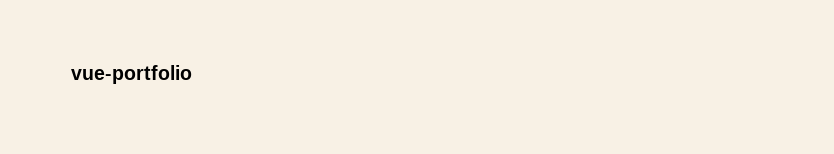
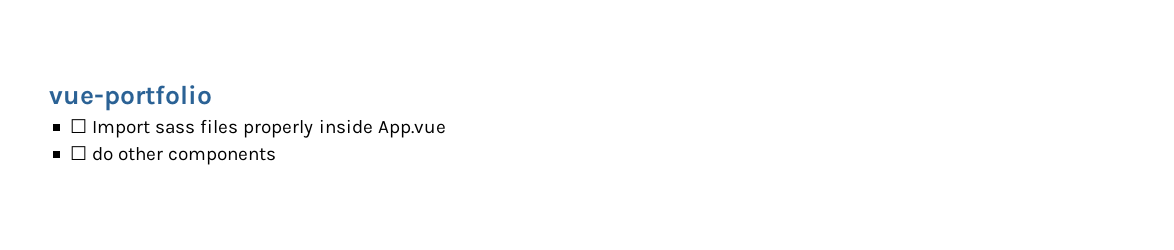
+ ☐ Import sass files properly inside App.vue
+ ☐ do other components

